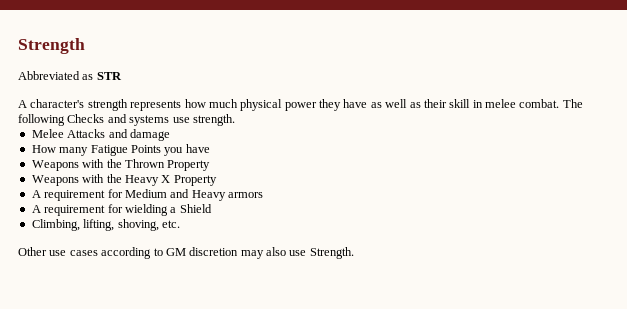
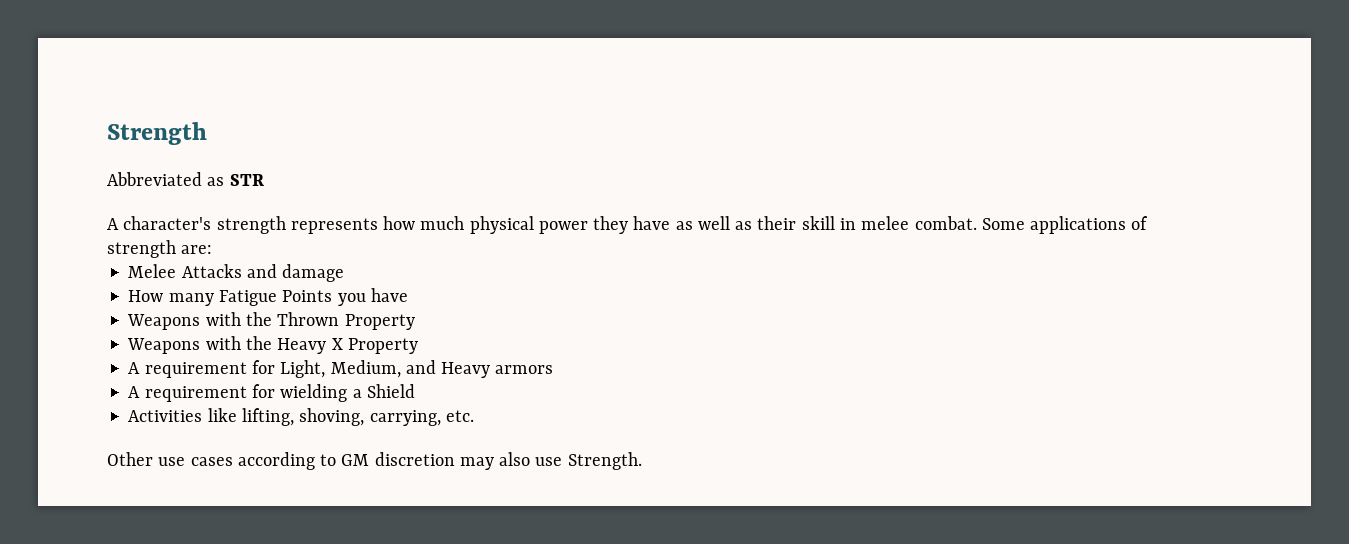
- The following Checks and systems use strength.
+ Some applications of strength are:
- A requirement for Medium and Heavy armors
+ A requirement for Light, Medium, and Heavy armors
- Climbing, lifting, shoving, etc.
+ Activities like lifting, shoving, carrying, etc.

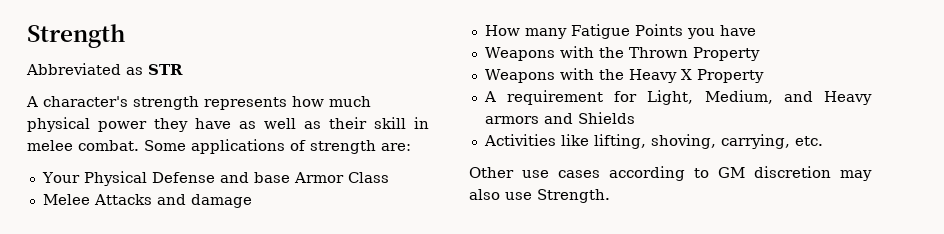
+ Your Physical Defense and base Armor Class
- A requirement for Light, Medium, and Heavy armors
- A requirement for wielding a Shield
+ A requirement for Light, Medium, and Heavy armors and Shields

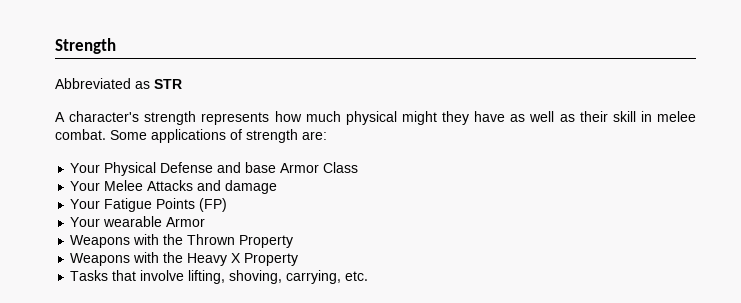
- A character's strength represents how much physical power they have as well as their skill in melee combat.
+ A character's strength represents how much physical might they have as well as their skill in melee combat.
- Melee Attacks and damage
+ Your Melee Attacks and damage
- How many Fatigue Points you have
+ Your Fatigue Points (FP)
+ Your wearable Armor
- A requirement for Light, Medium, and Heavy armors and Shields
- Activities like lifting, shoving, carrying, etc.
- Other use cases according to GM discretion may also use Strength.
+ Tasks that involve lifting, shoving, carrying, etc.

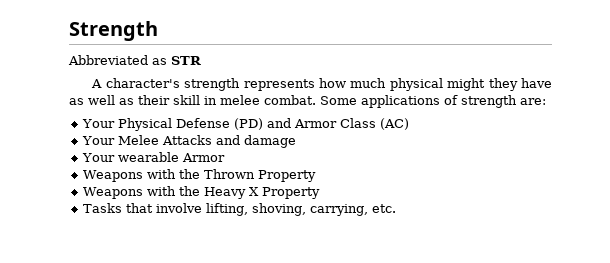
- Your Physical Defense and base Armor Class
+ Your Physical Defense (PD) and Armor Class (AC)
- Your Fatigue Points (FP)

